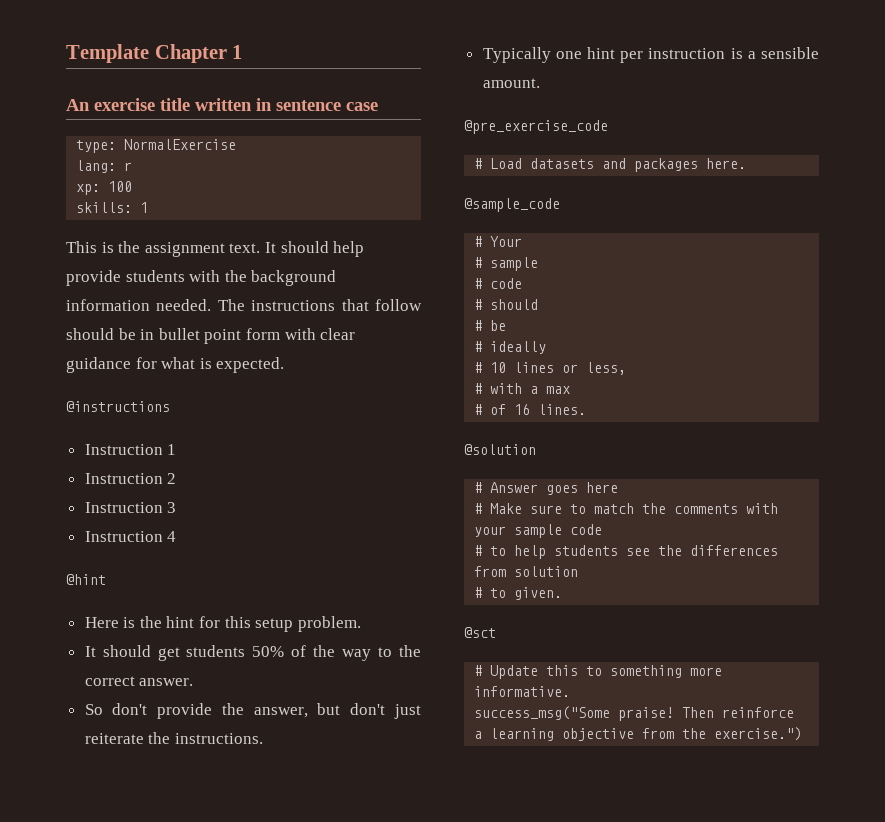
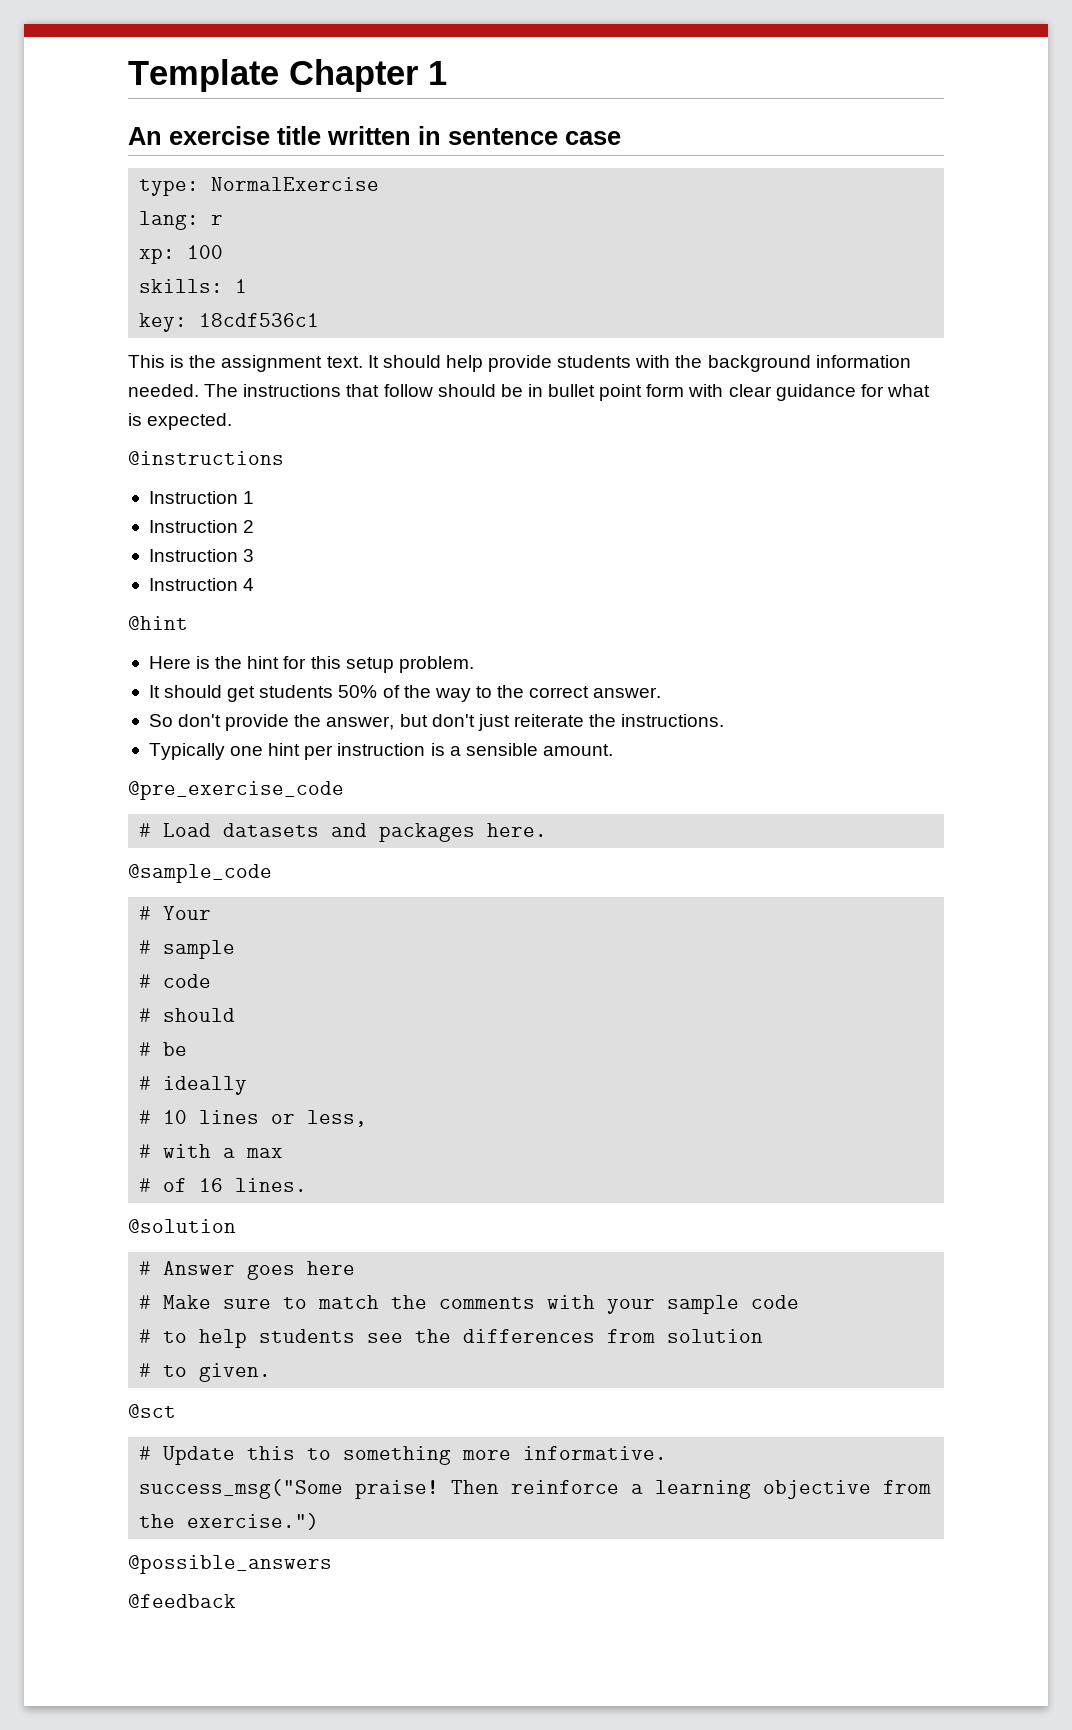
+ key: 18cdf536c1
+ @possible_answers
+ @feedback

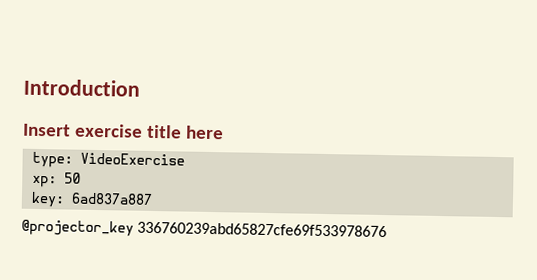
- Template Chapter 1
- An exercise title written in sentence case
- type: NormalExercise
- lang: r
- xp: 100
- skills: 1
- key: 18cdf536c1
- This is the assignment text. It should help provide students with the background information needed. The instructions that follow should be in bullet point form with clear guidance for what is expected.
- @instructions
- Instruction 1
- Instruction 2
- Instruction 3
- Instruction 4
- @hint
- Here is the hint for this setup problem.
- It should get students 50% of the way to the correct answer.
- So don't provide the answer, but don't just reiterate the instructions.
- Typically one hint per instruction is a sensible amount.
- @pre_exercise_code
- # Load datasets and packages here.
- @sample_code
- # Your
- # sample
- # code
- # should
- # be
- # ideally
- # 10 lines or less,
- # with a max
- # of 16 lines.
- @solution
- # Answer goes here
- # Make sure to match the comments with your sample code
- # to help students see the differences from solution
- # to given.
- @sct
- # Update this to something more informative.
- success_msg("Some praise! Then reinforce a learning objective from the exercise.")
- @possible_answers
- @feedback
+ Introduction
+ Insert exercise title here
+ type: VideoExercise
+ xp: 50
+ key: 6ad837a887
+ @projector_key 336760239abd65827cfe69f533978676

